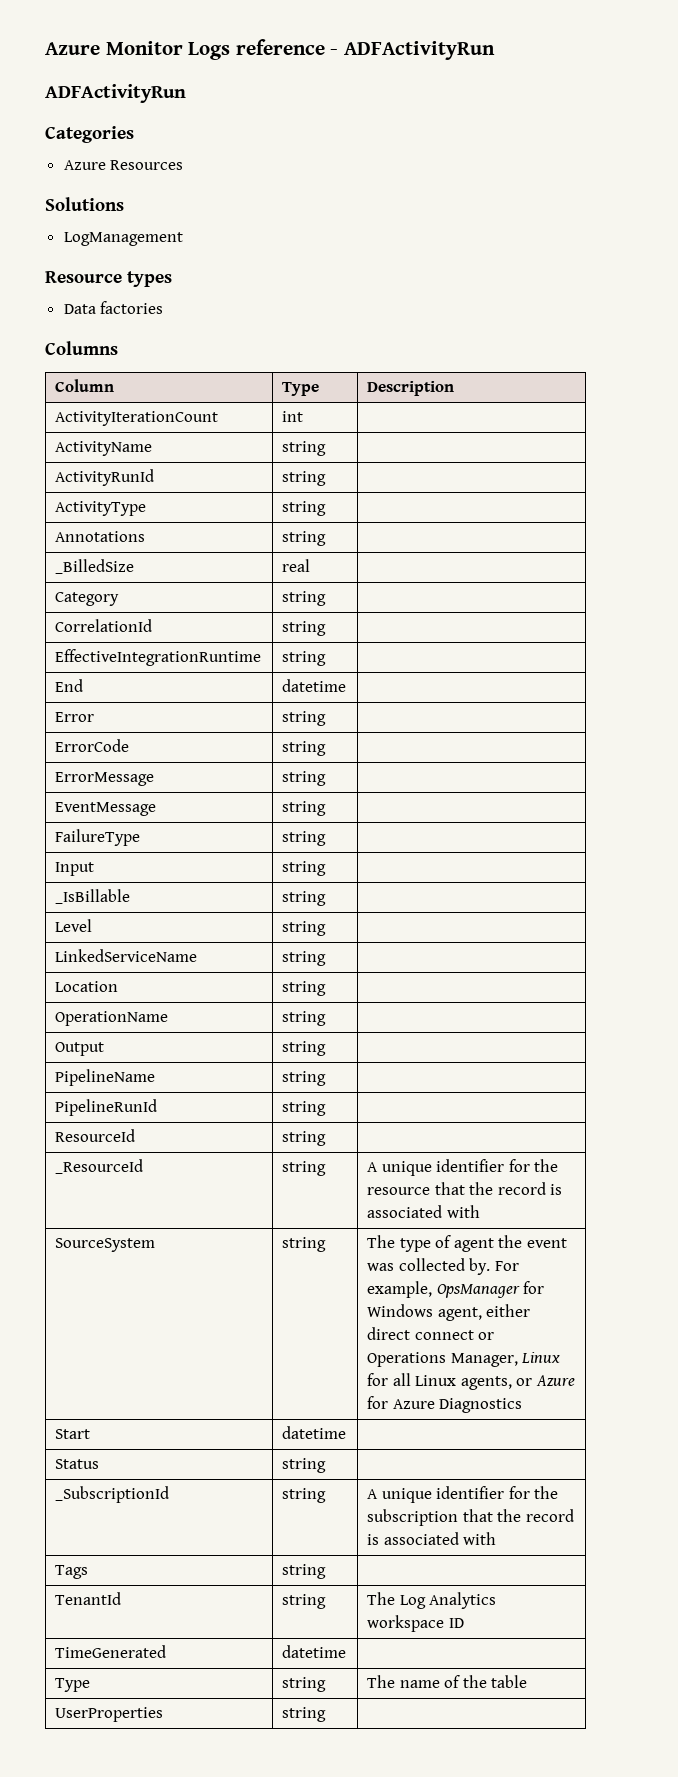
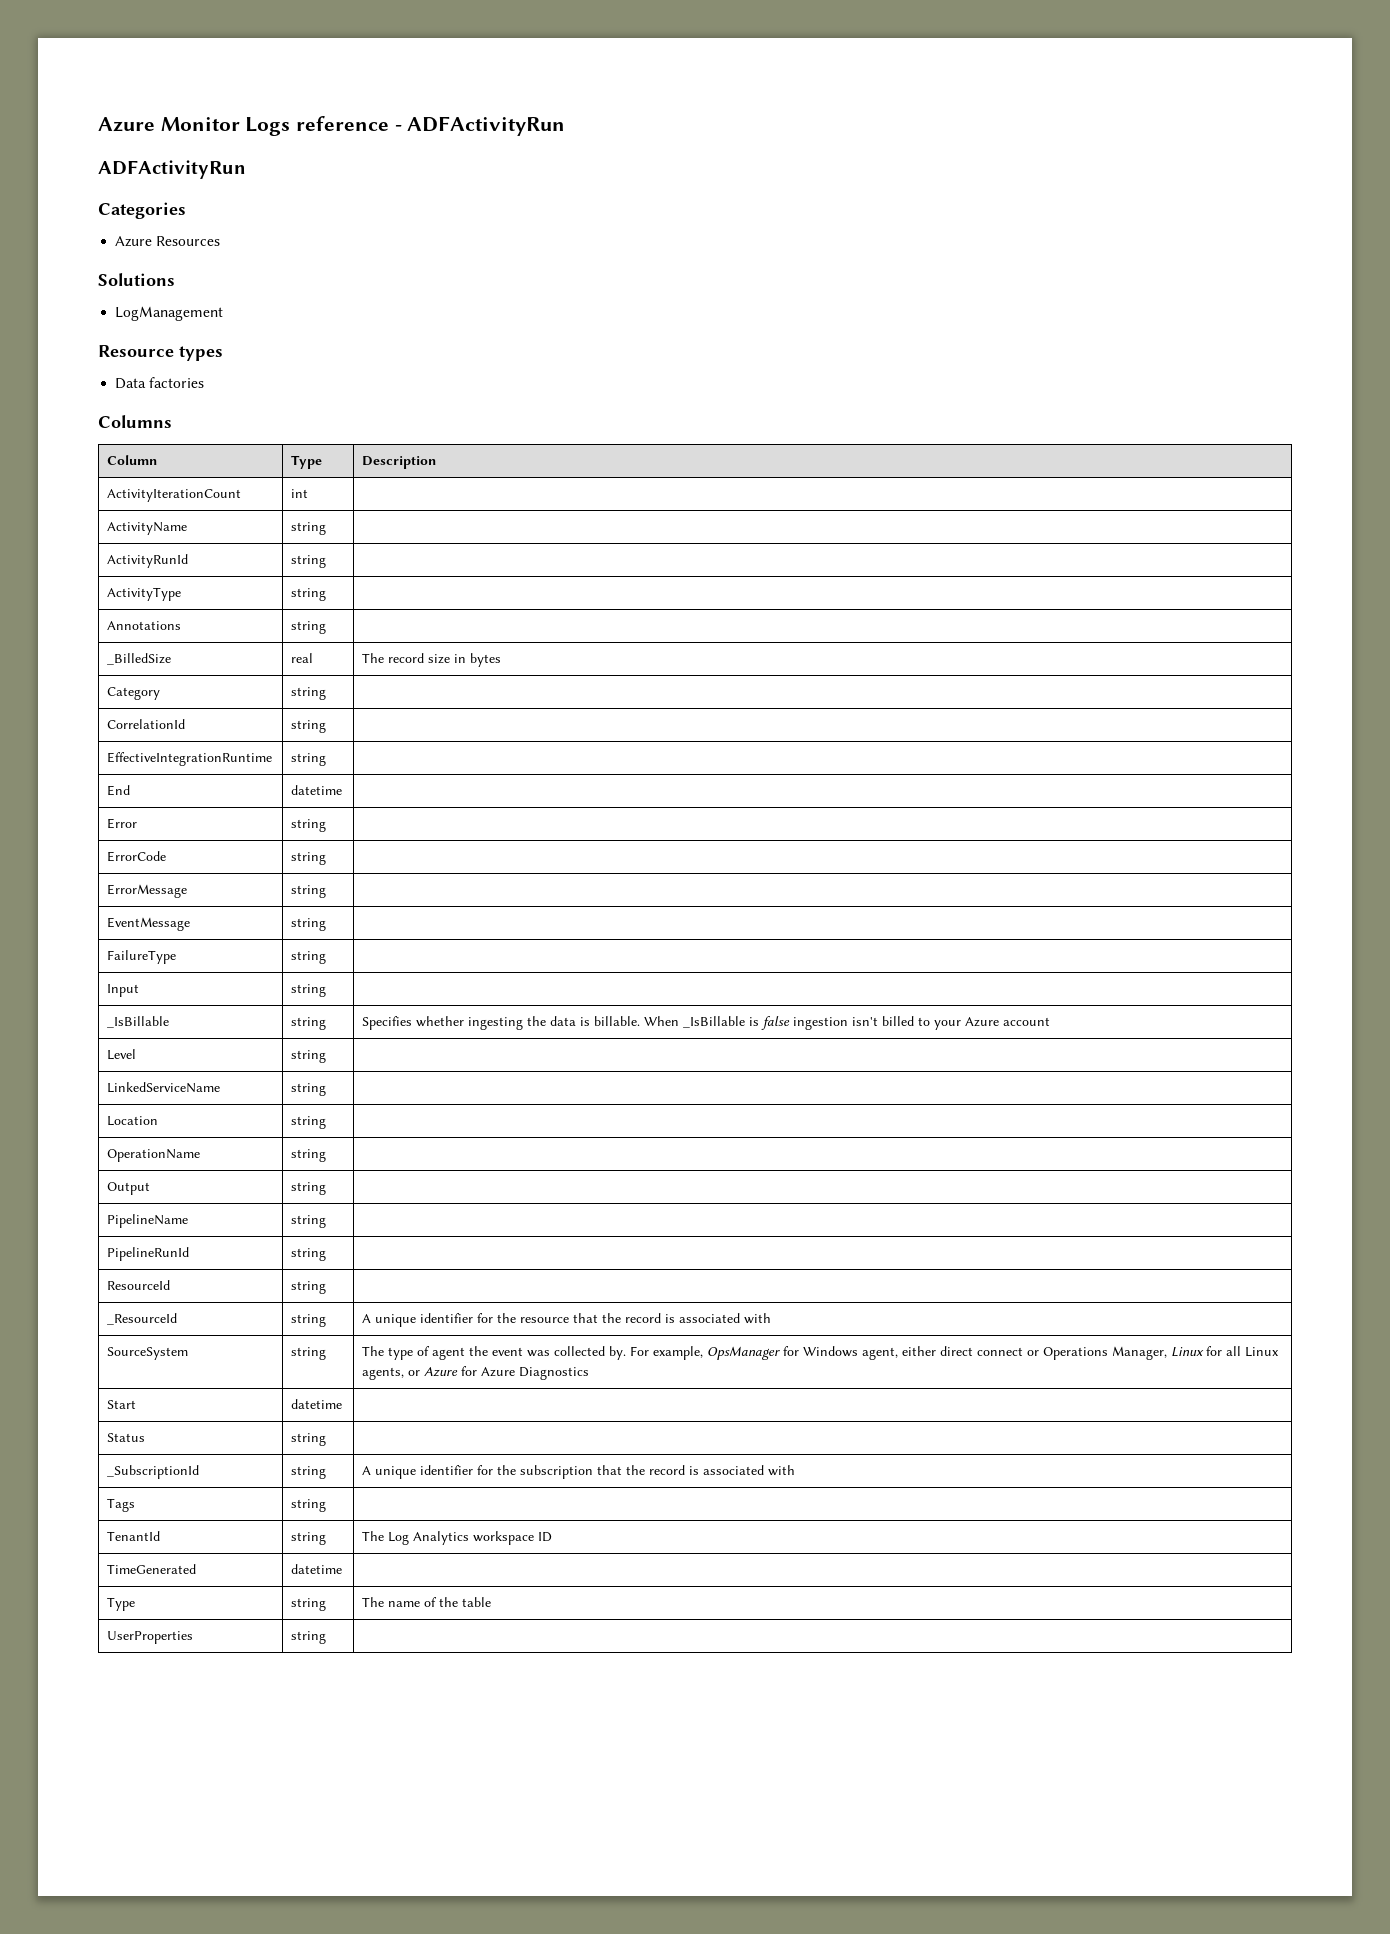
- _BilledSize | real |
+ _BilledSize | real | The record size in bytes
- _IsBillable | string |
+ _IsBillable | string | Specifies whether ingesting the data is billable. When _IsBillable is false ingestion isn't billed to your Azure account

